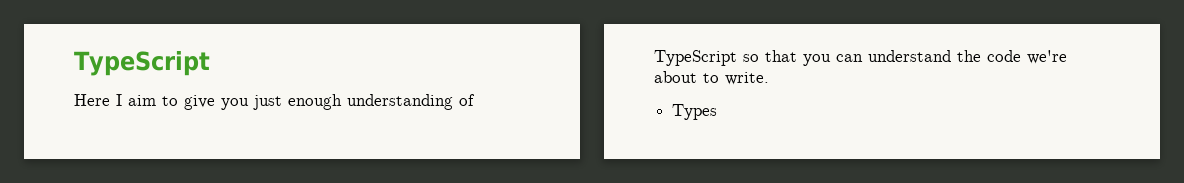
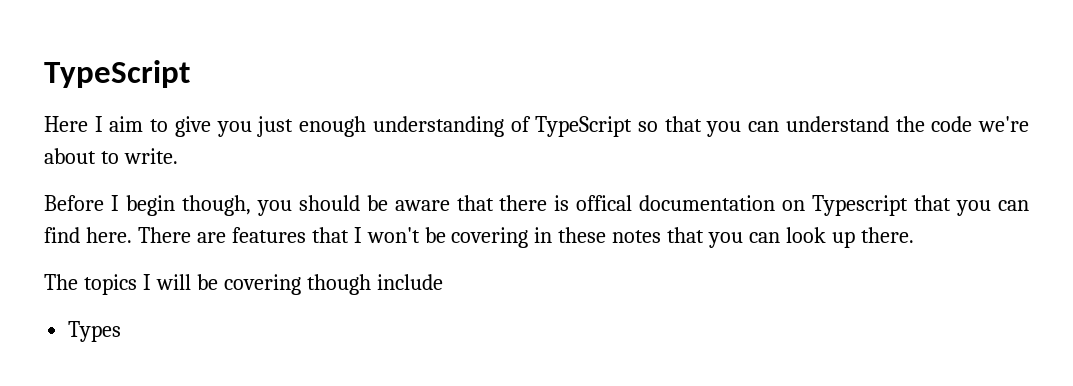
+ Before I begin though, you should be aware that there is offical documentation on Typescript that you can find here. There are features that I won't be covering in these notes that you can look up there.
+ The topics I will be covering though include

